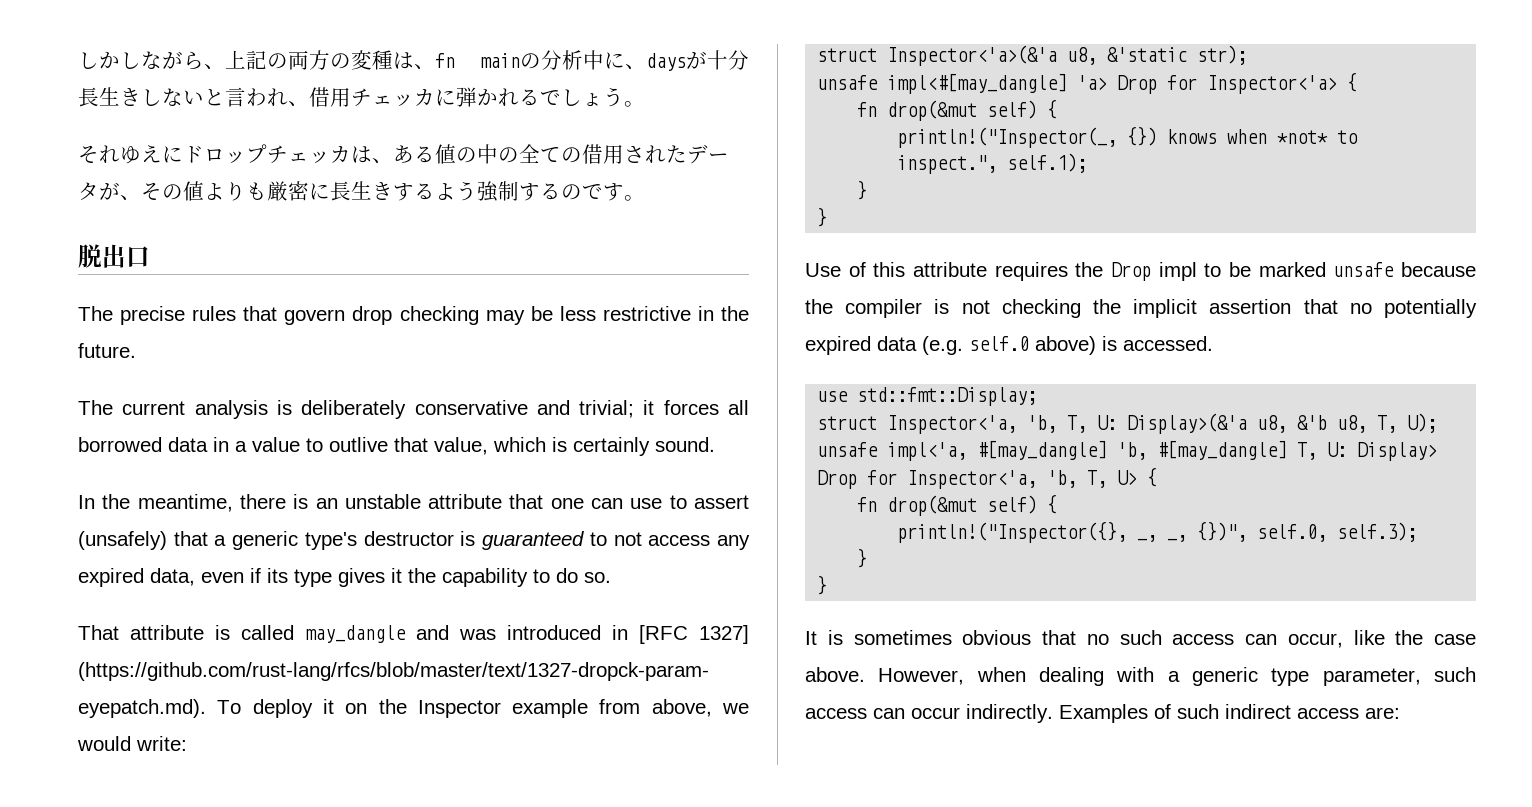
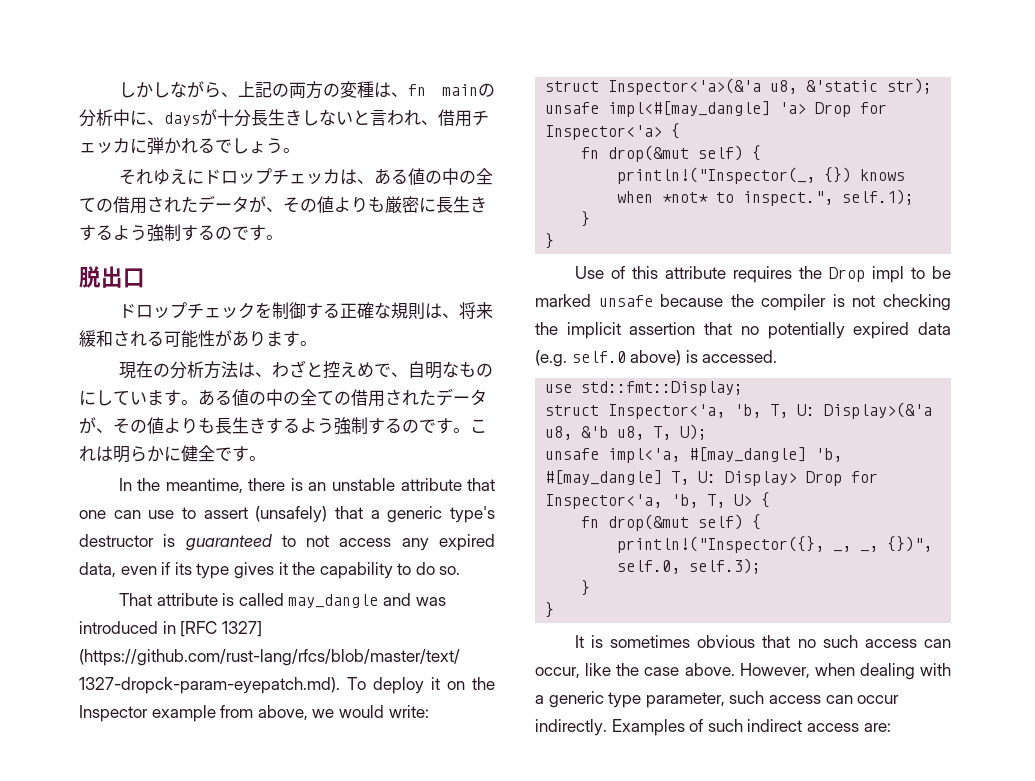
- The precise rules that govern drop checking may be less restrictive in the future.
- The current analysis is deliberately conservative and trivial; it forces all borrowed data in a value to outlive that value, which is certainly sound.
+ ドロップチェックを制御する正確な規則は、将来緩和される可能性があります。
+ 現在の分析方法は、わざと控えめで、自明なものにしています。ある値の中の全ての借用されたデータが、その値よりも長生きするよう強制するのです。これは明らかに健全です。

